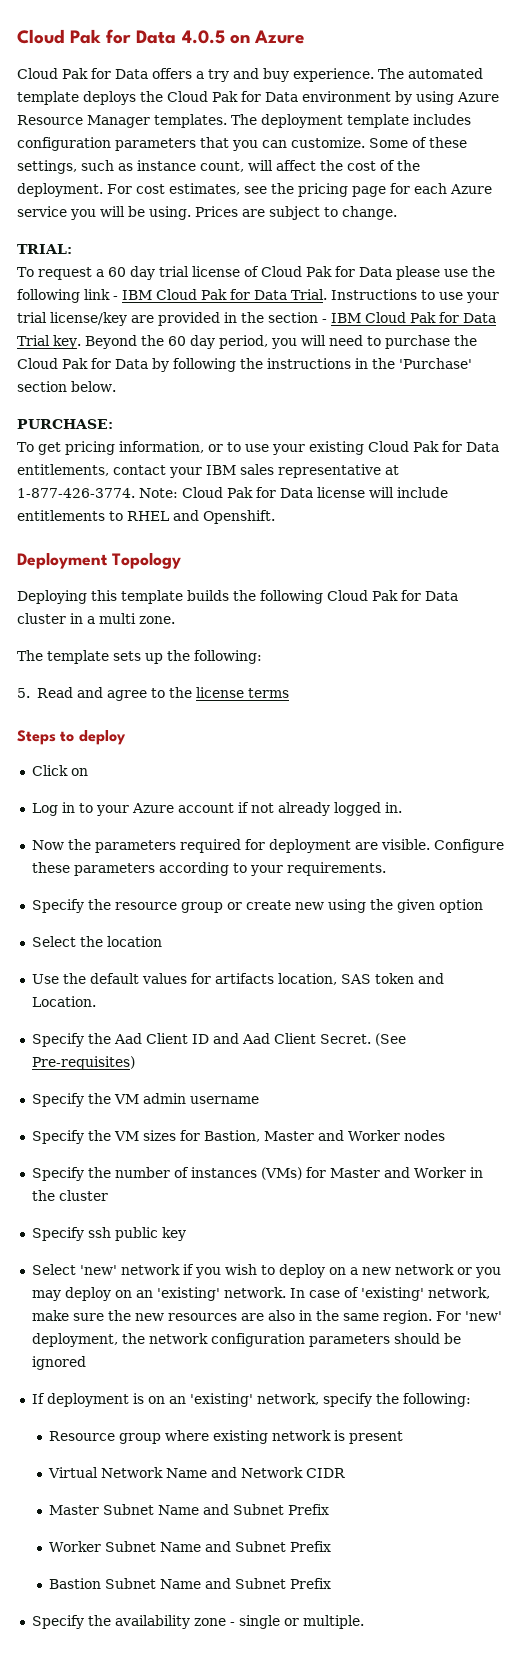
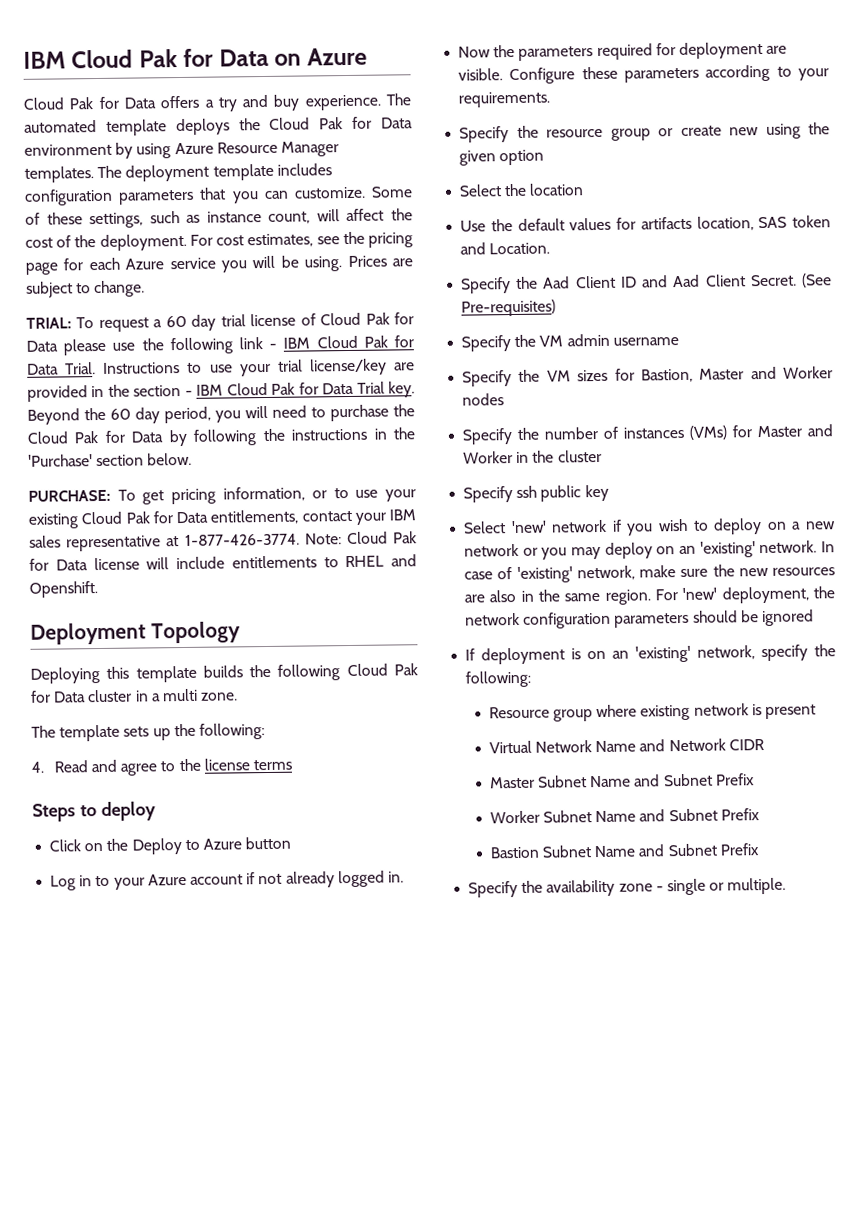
- Cloud Pak for Data 4.0.5 on Azure
+ IBM Cloud Pak for Data on Azure
- TRIAL:
- To request a 60 day trial license of Cloud Pak for Data please use the following link - IBM Cloud Pak for Data Trial.
+ TRIAL: To request a 60 day trial license of Cloud Pak for Data please use the following link - IBM Cloud Pak for Data Trial.
- PURCHASE:
- To get pricing information, or to use your existing Cloud Pak for Data entitlements, contact your IBM sales representative at 1-877-426-3774.
+ PURCHASE: To get pricing information, or to use your existing Cloud Pak for Data entitlements, contact your IBM sales representative at 1-877-426-3774.
- 5. Read and agree to the license terms
+ 4. Read and agree to the license terms
- Click on
+ Click on the Deploy to Azure button

